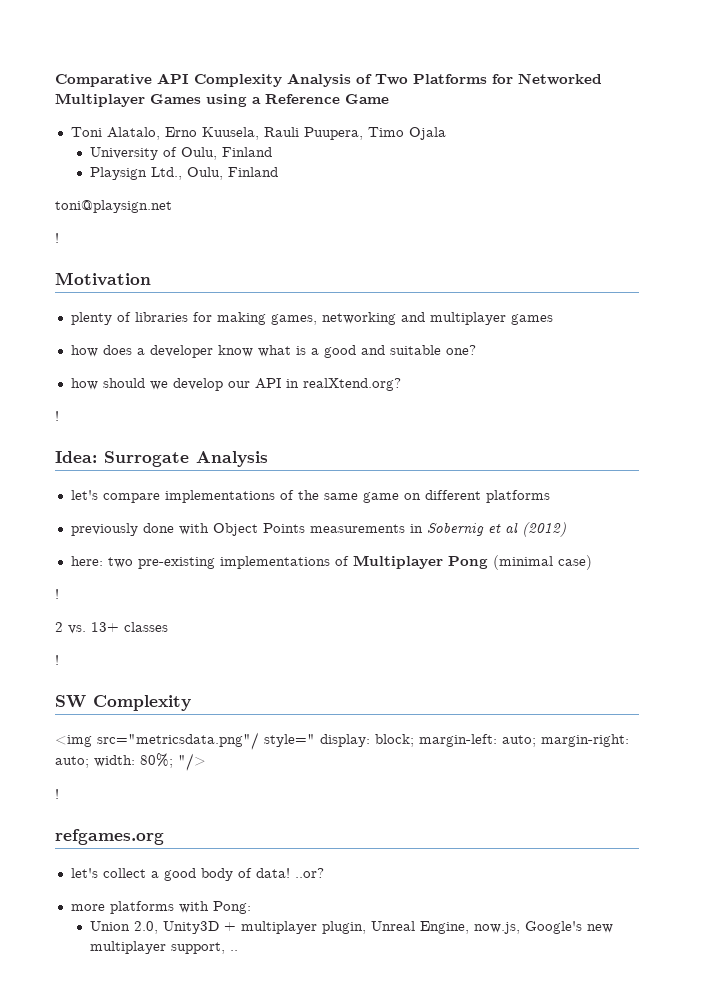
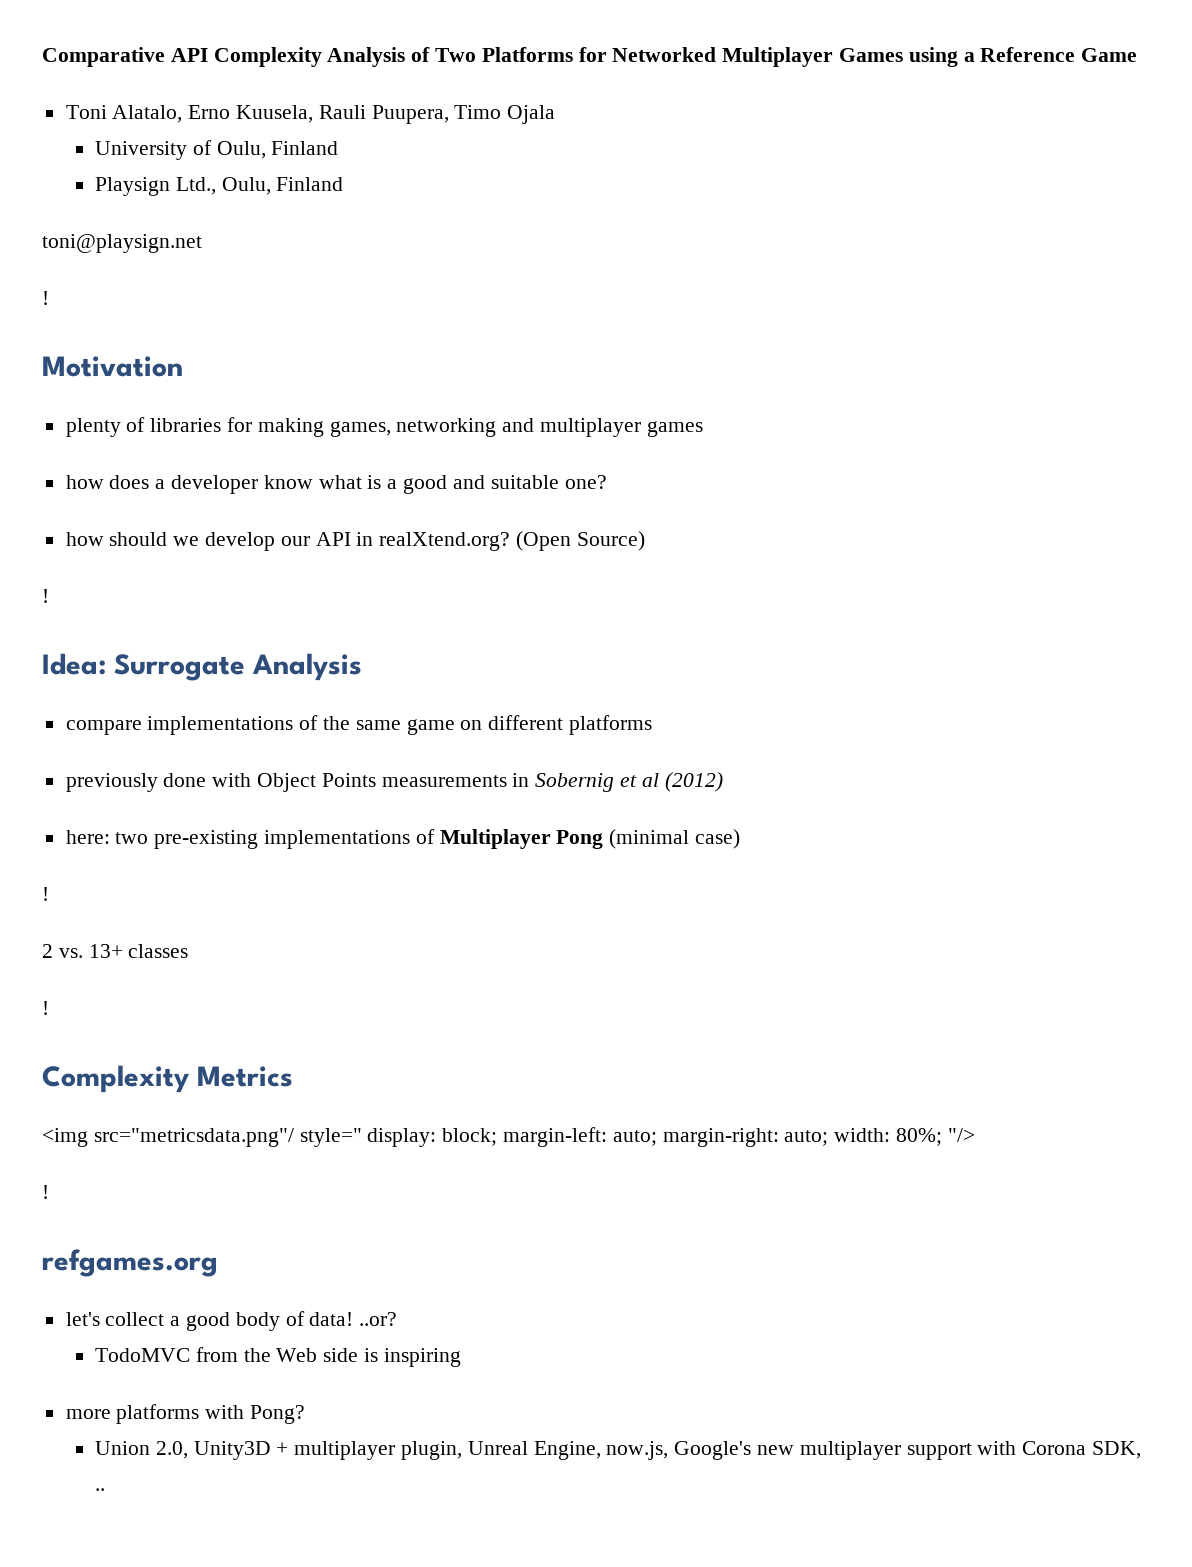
+ (Open Source)
- let's compare implementations of the same game on different platforms
+ compare implementations of the same game on different platforms
- SW Complexity
+ Complexity Metrics
+ TodoMVC from the Web side is inspiring
- more platforms with Pong:
+ more platforms with Pong?
- Union 2.0, Unity3D + multiplayer plugin, Unreal Engine, now.js, Google's new multiplayer support, ..
+ Union 2.0, Unity3D + multiplayer plugin, Unreal Engine, now.js, Google's new multiplayer support with Corona SDK, ..

